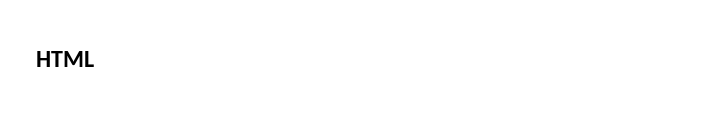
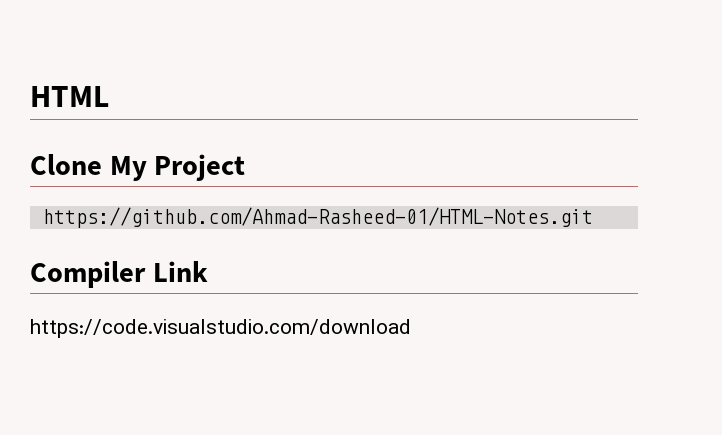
+ Clone My Project
+ https://github.com/Ahmad-Rasheed-01/HTML-Notes.git
+ Compiler Link
+ https://code.visualstudio.com/download

